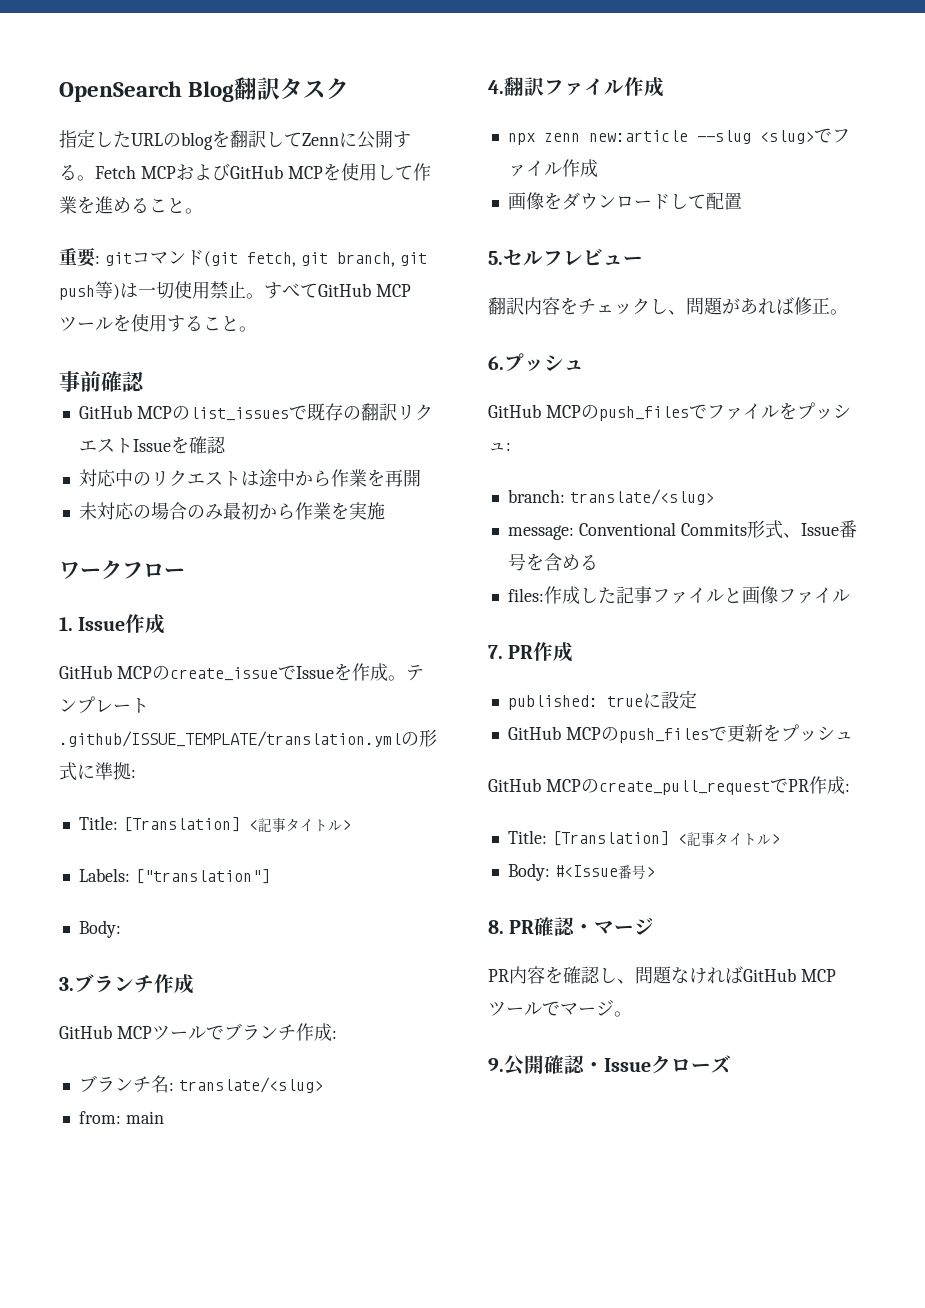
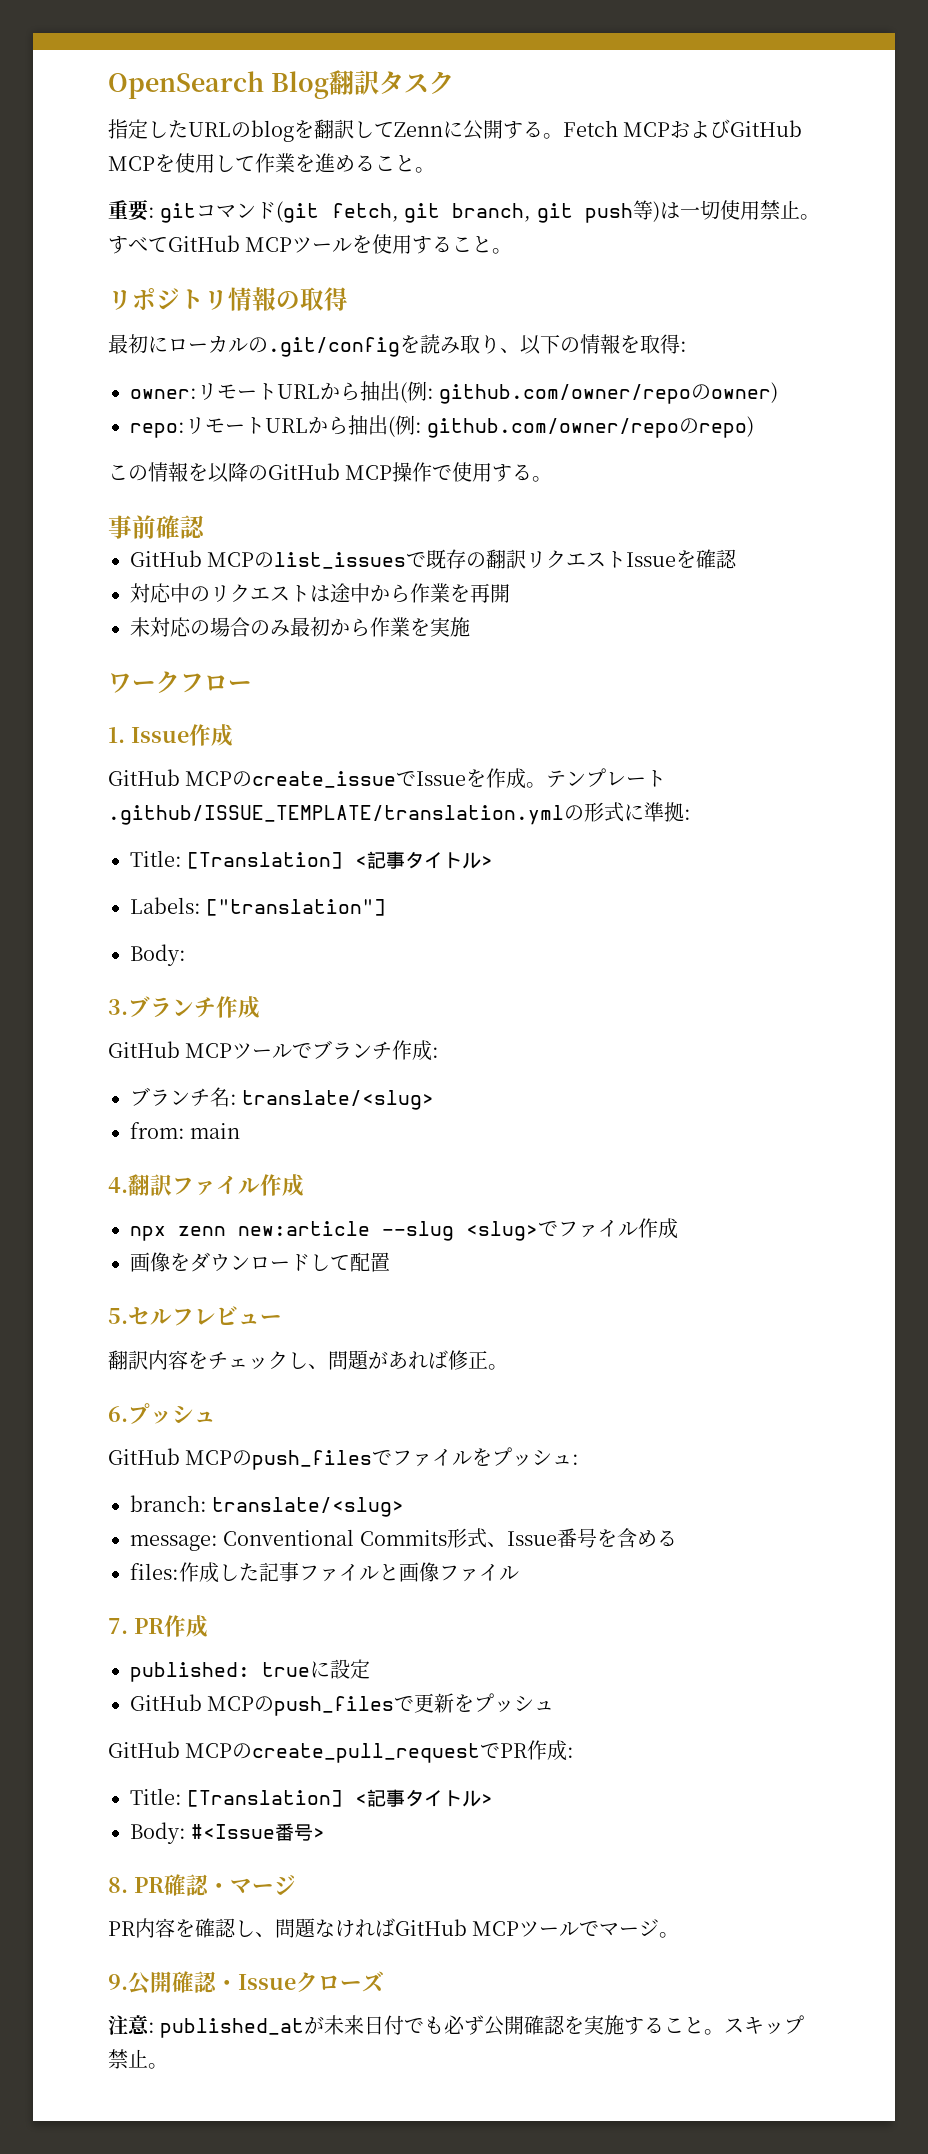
+ リポジトリ情報の取得
+ 最初にローカルの.git/configを読み取り、以下の情報を取得:
+ owner:リモートURLから抽出(例: github.com/owner/repoのowner)
+ repo:リモートURLから抽出(例: github.com/owner/repoのrepo)
+ この情報を以降のGitHub MCP操作で使用する。
+ 注意: published_atが未来日付でも必ず公開確認を実施すること。スキップ禁止。

